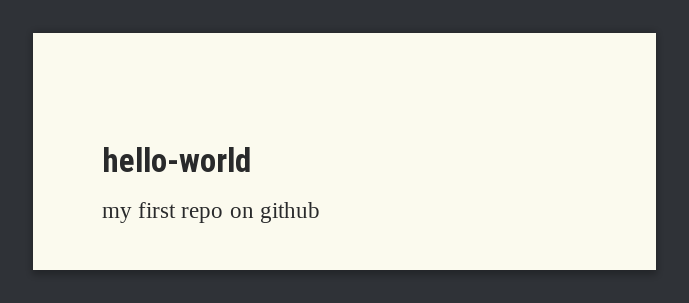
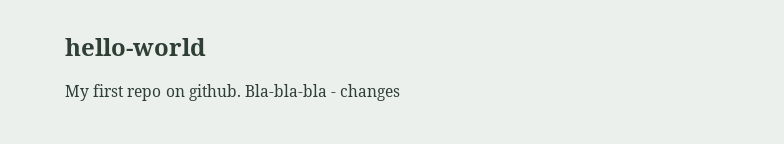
- my first repo on github
+ Мy first repo on github. Bla-bla-bla - changes

